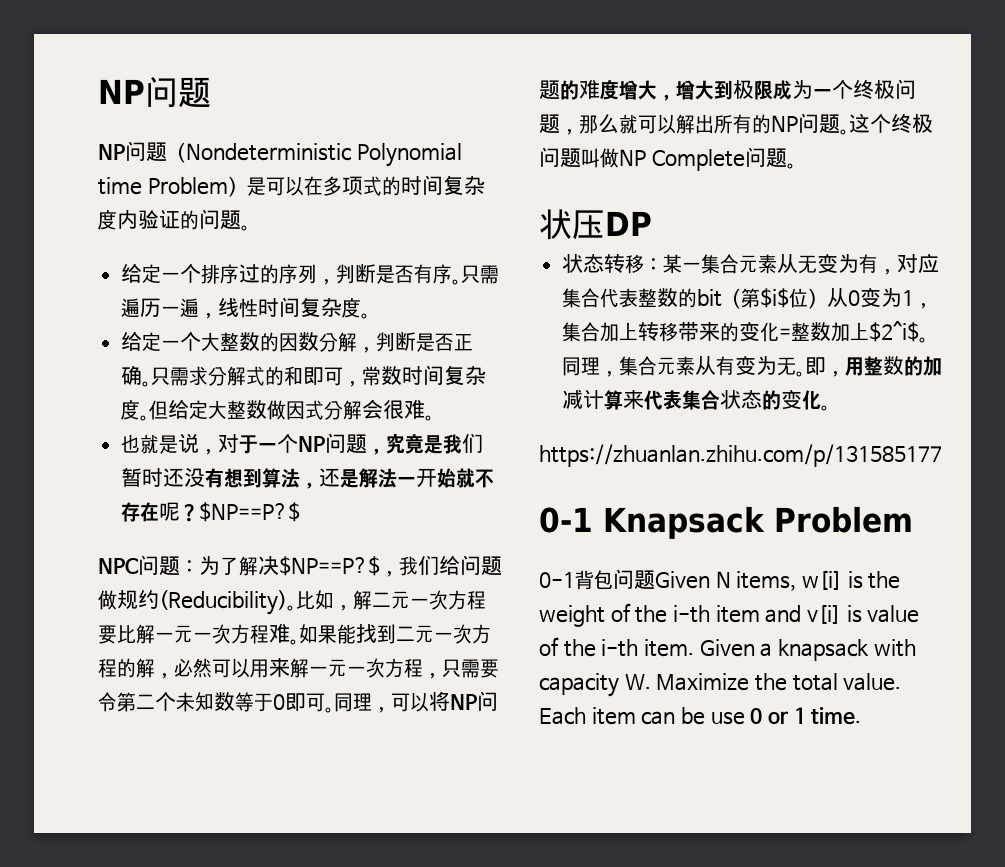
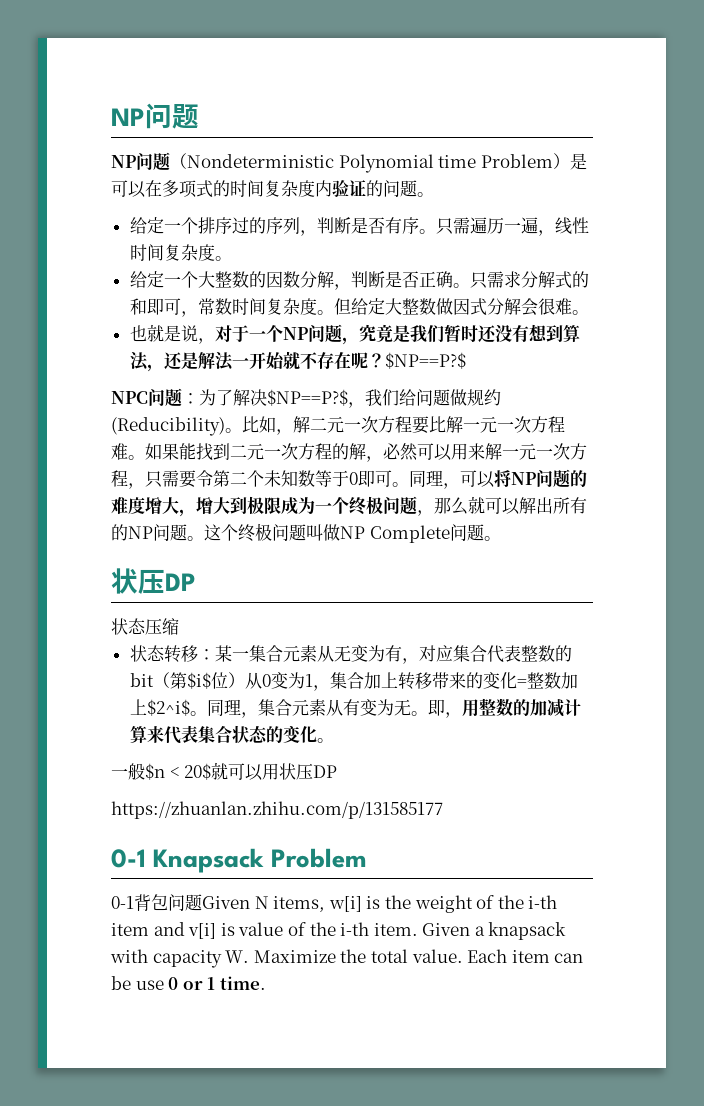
+ 状态压缩
+ 一般$n < 20$就可以用状压DP

